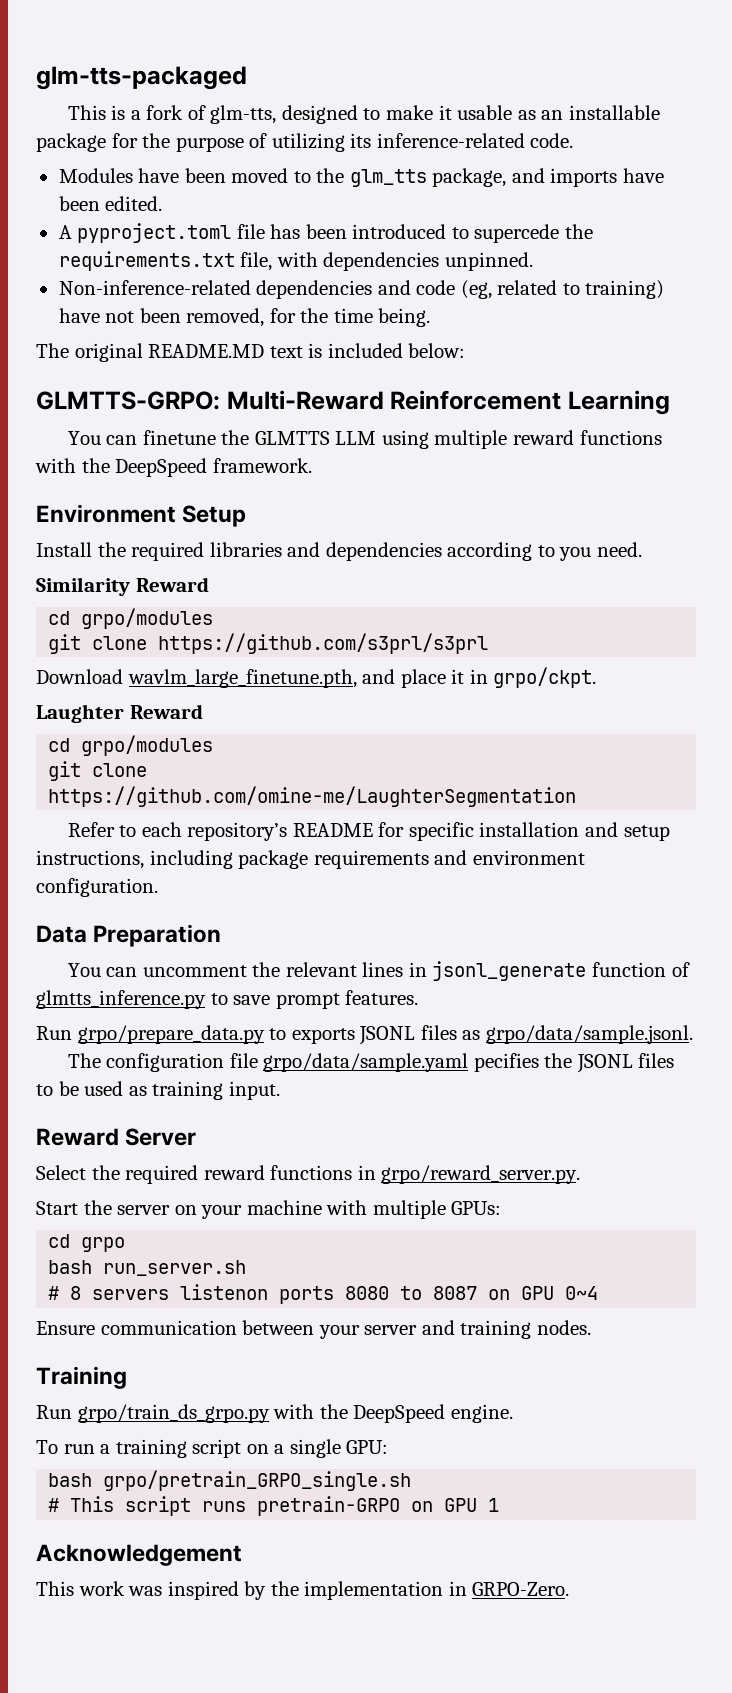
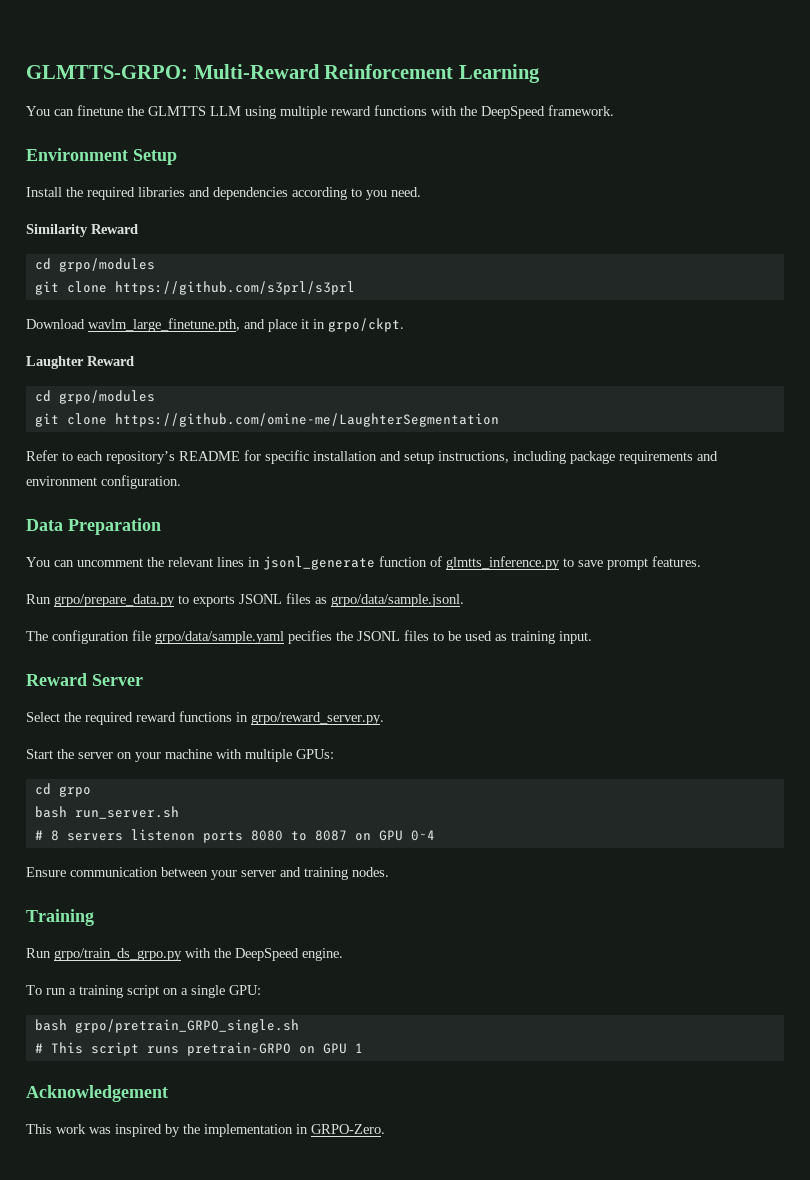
- glm-tts-packaged
- This is a fork of glm-tts, designed to make it usable as an installable package for the purpose of utilizing its inference-related code.
- Modules have been moved to the glm_tts package, and imports have been edited.
- A pyproject.toml file has been introduced to supercede the requirements.txt file, with dependencies unpinned.
- Non-inference-related dependencies and code (eg, related to training) have not been removed, for the time being.
- The original README.MD text is included below:

